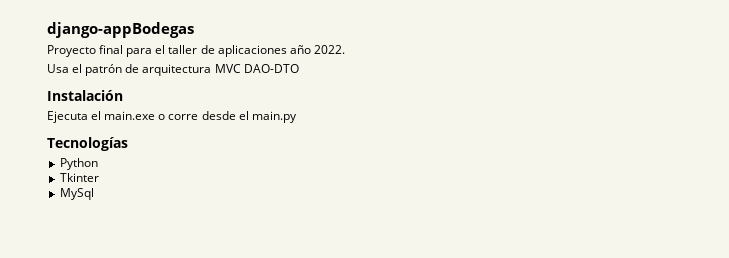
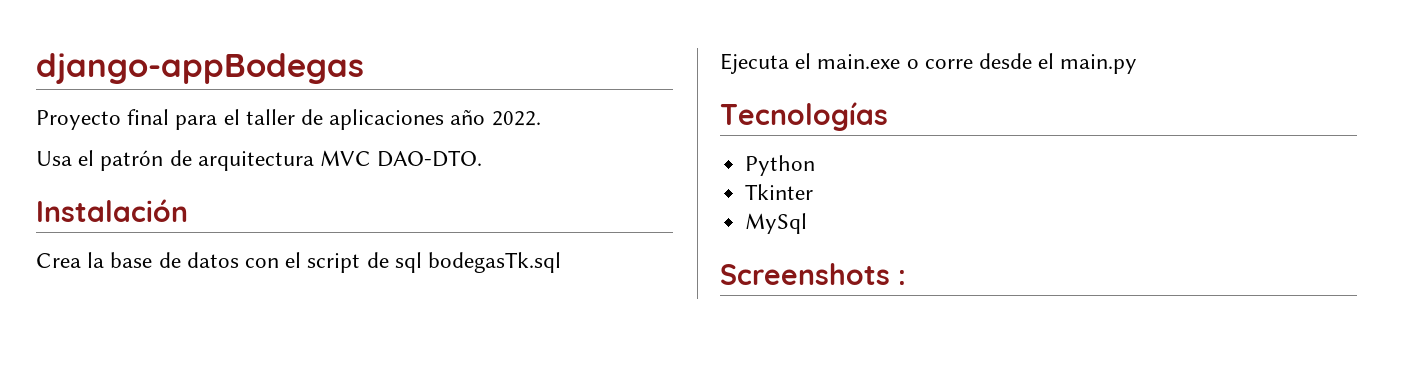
- Usa el patrón de arquitectura MVC DAO-DTO
+ Usa el patrón de arquitectura MVC DAO-DTO.
+ Crea la base de datos con el script de sql bodegasTk.sql
+ Screenshots :

